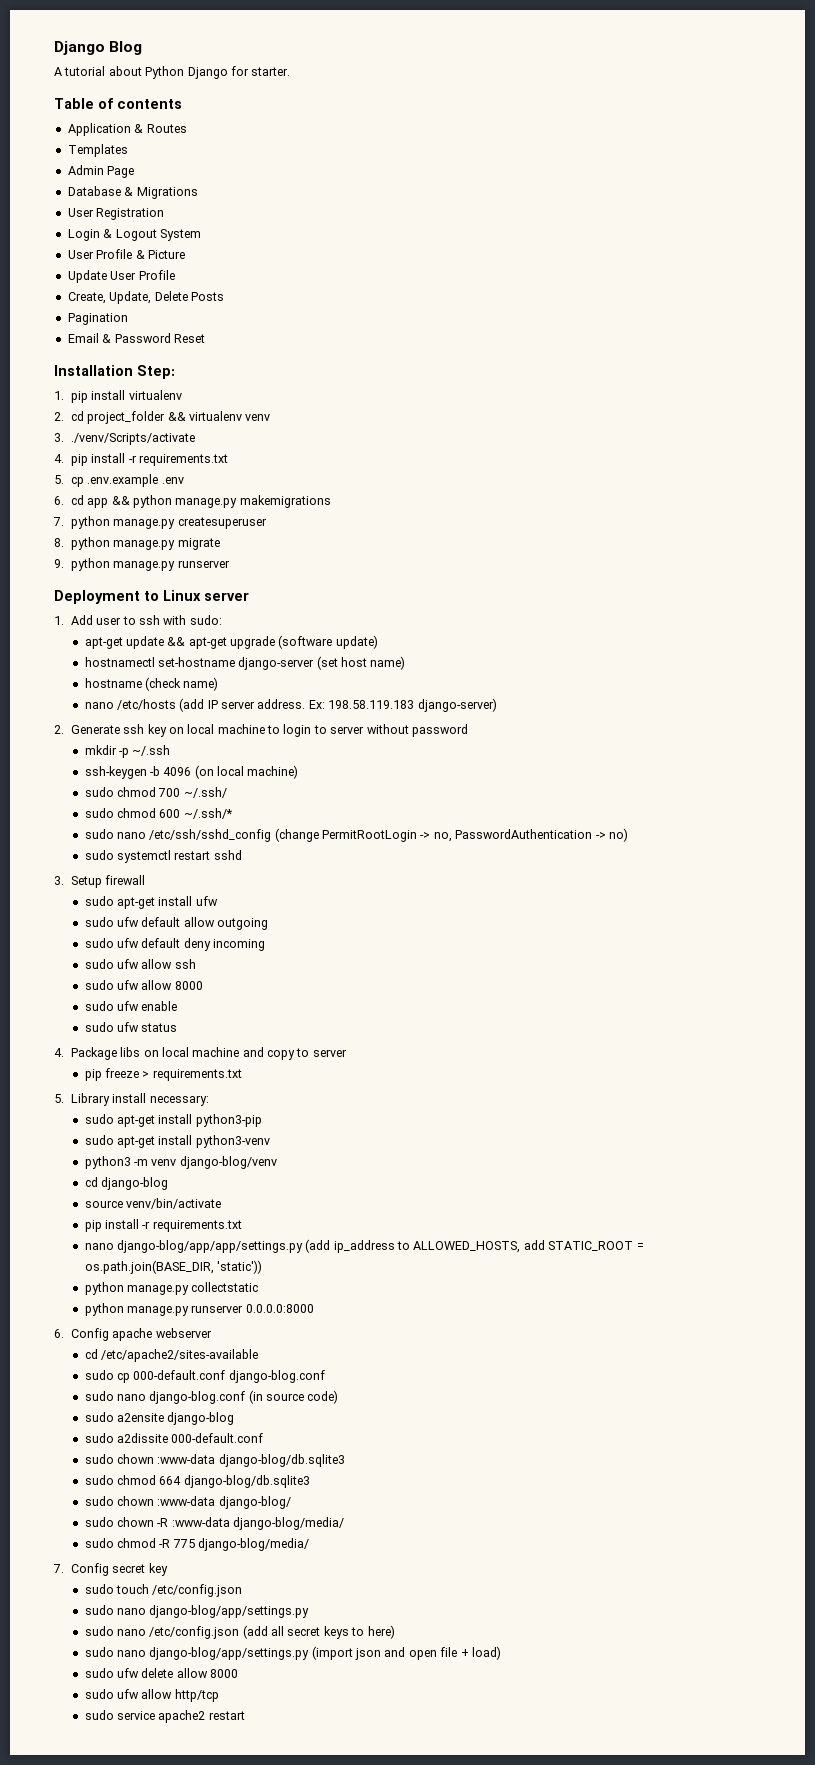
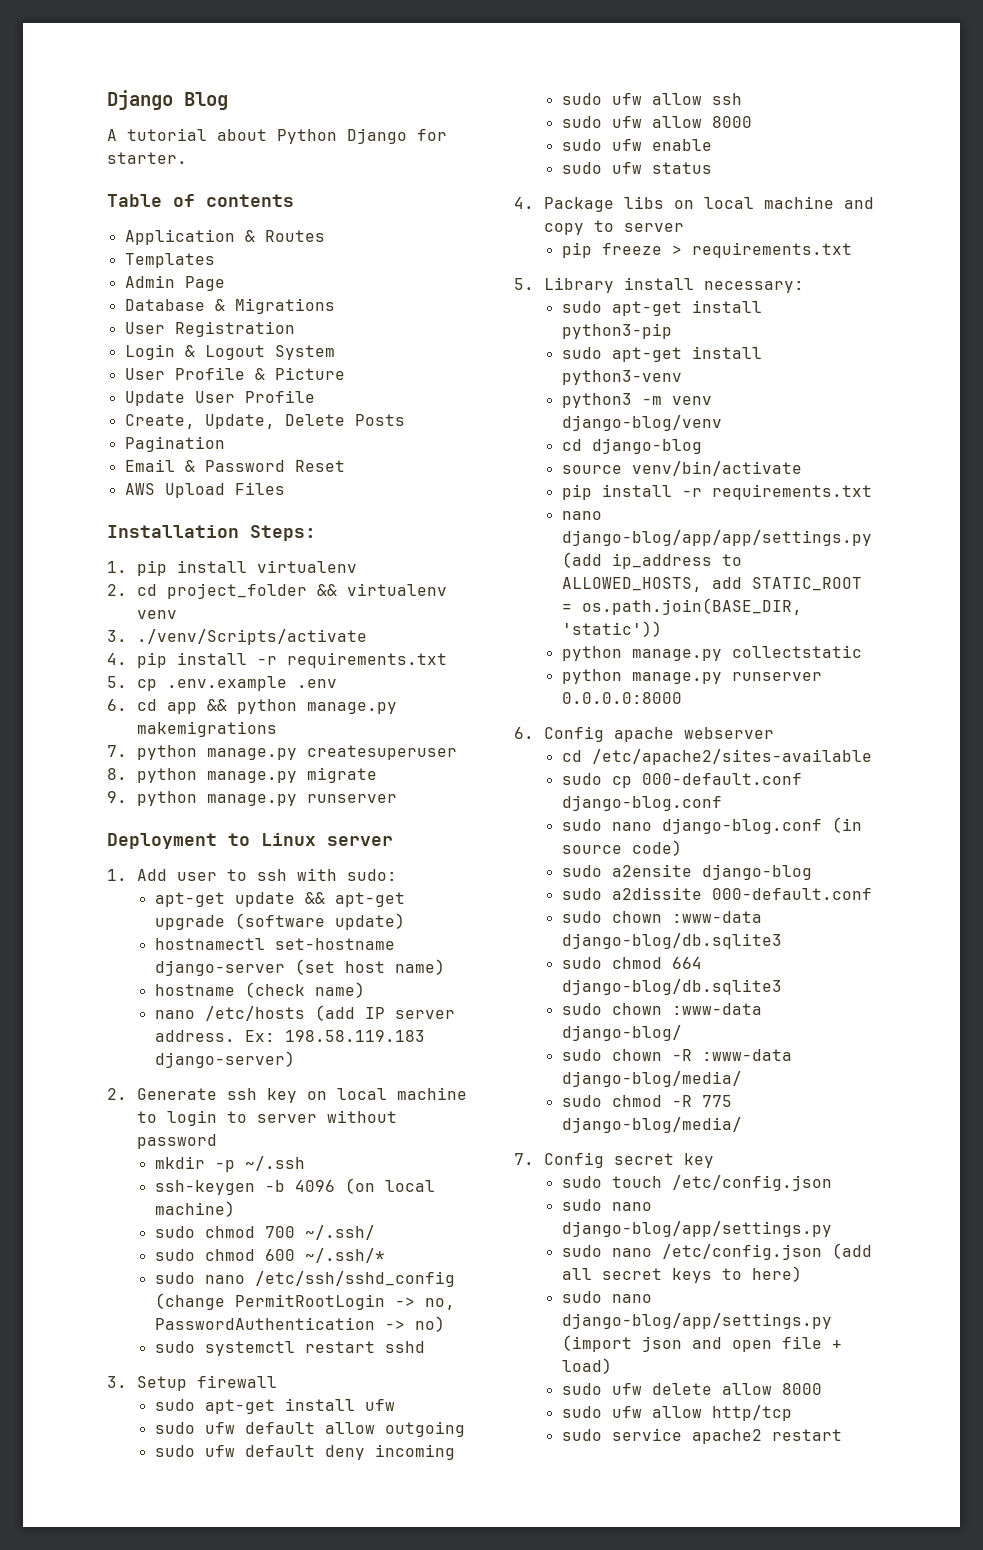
+ AWS Upload Files
- Installation Step:
+ Installation Steps:

